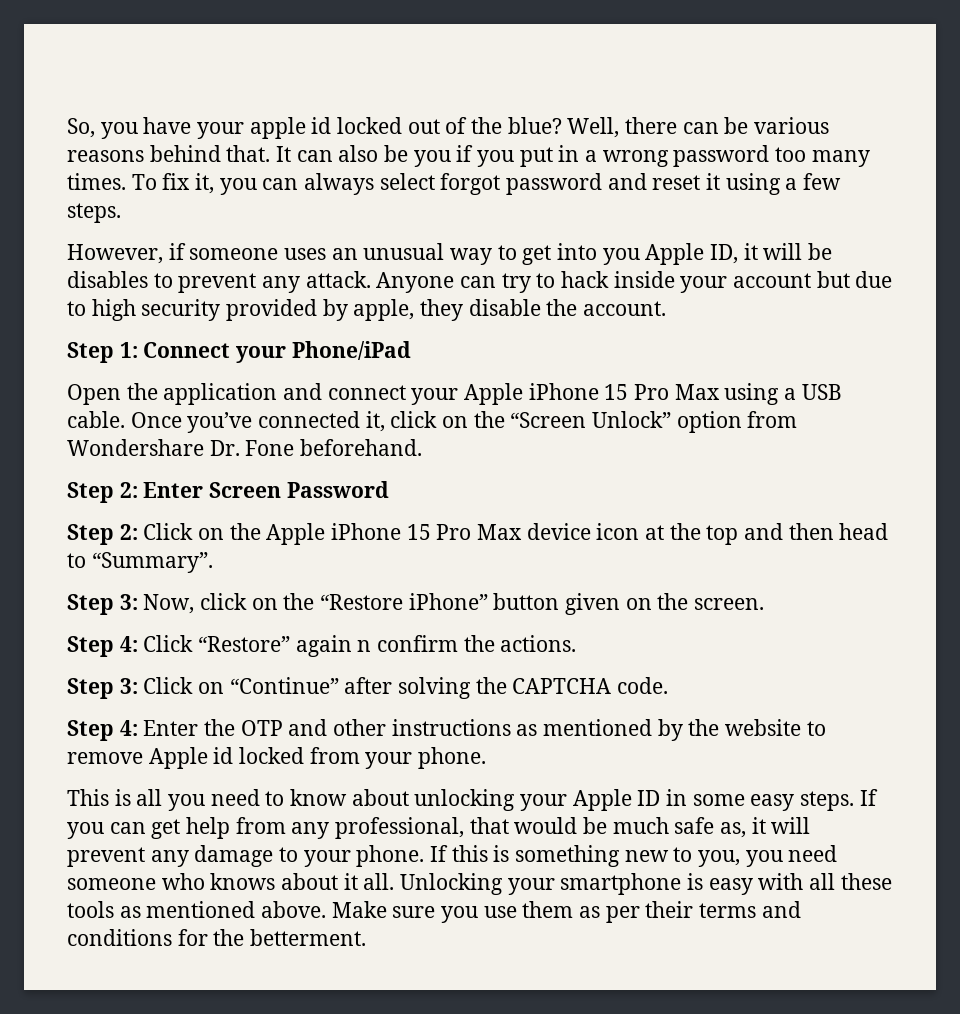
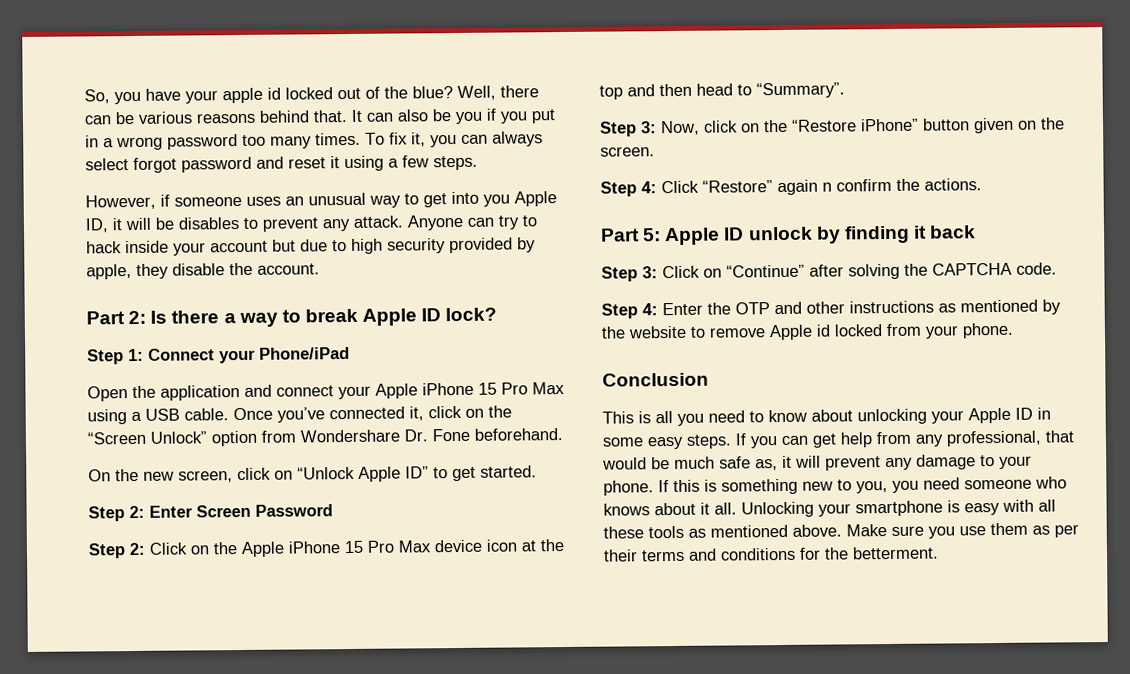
+ Part 2: Is there a way to break Apple ID lock?
+ On the new screen, click on “Unlock Apple ID” to get started.
+ Part 5: Apple ID unlock by finding it back
+ Conclusion

